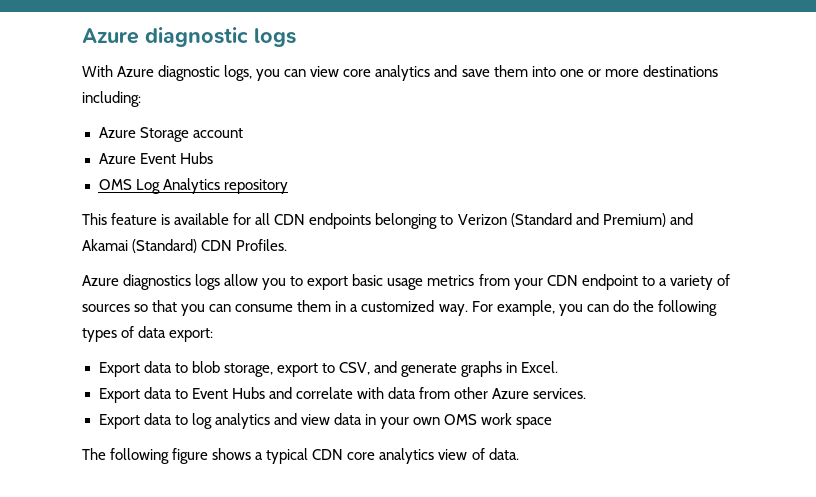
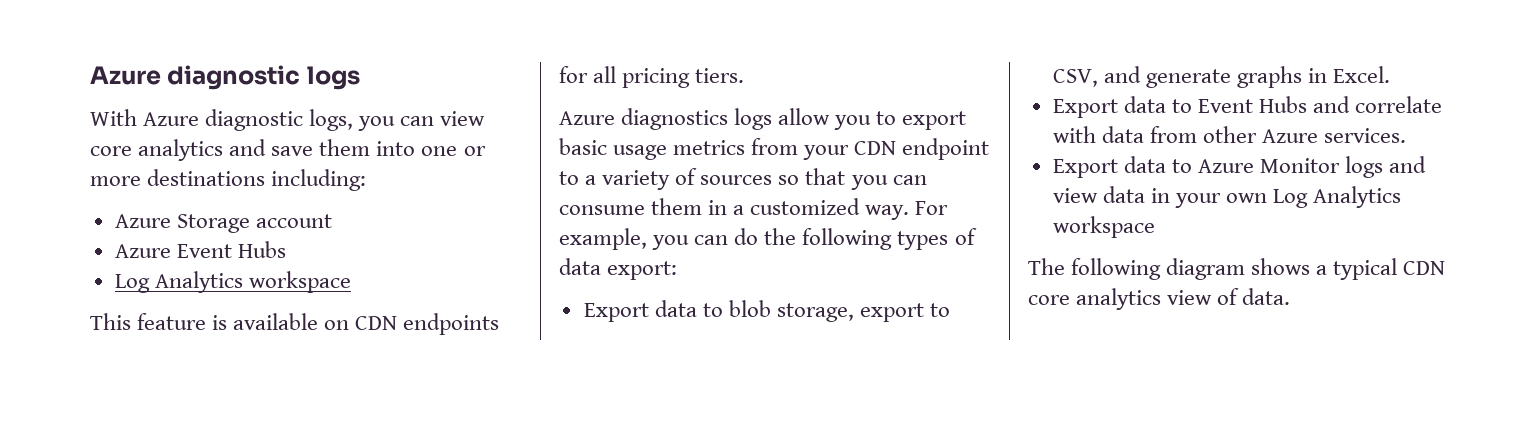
  Azure Event Hubs
- OMS Log Analytics repository
+ Log Analytics workspace
- This feature is available for all CDN endpoints belonging to Verizon (Standard and Premium) and Akamai (Standard) CDN Profiles.
+ This feature is available on CDN endpoints for all pricing tiers.
- Export data to log analytics and view data in your own OMS work space
+ Export data to Azure Monitor logs and view data in your own Log Analytics workspace
- The following figure shows a typical CDN core analytics view of data.
+ The following diagram shows a typical CDN core analytics view of data.

